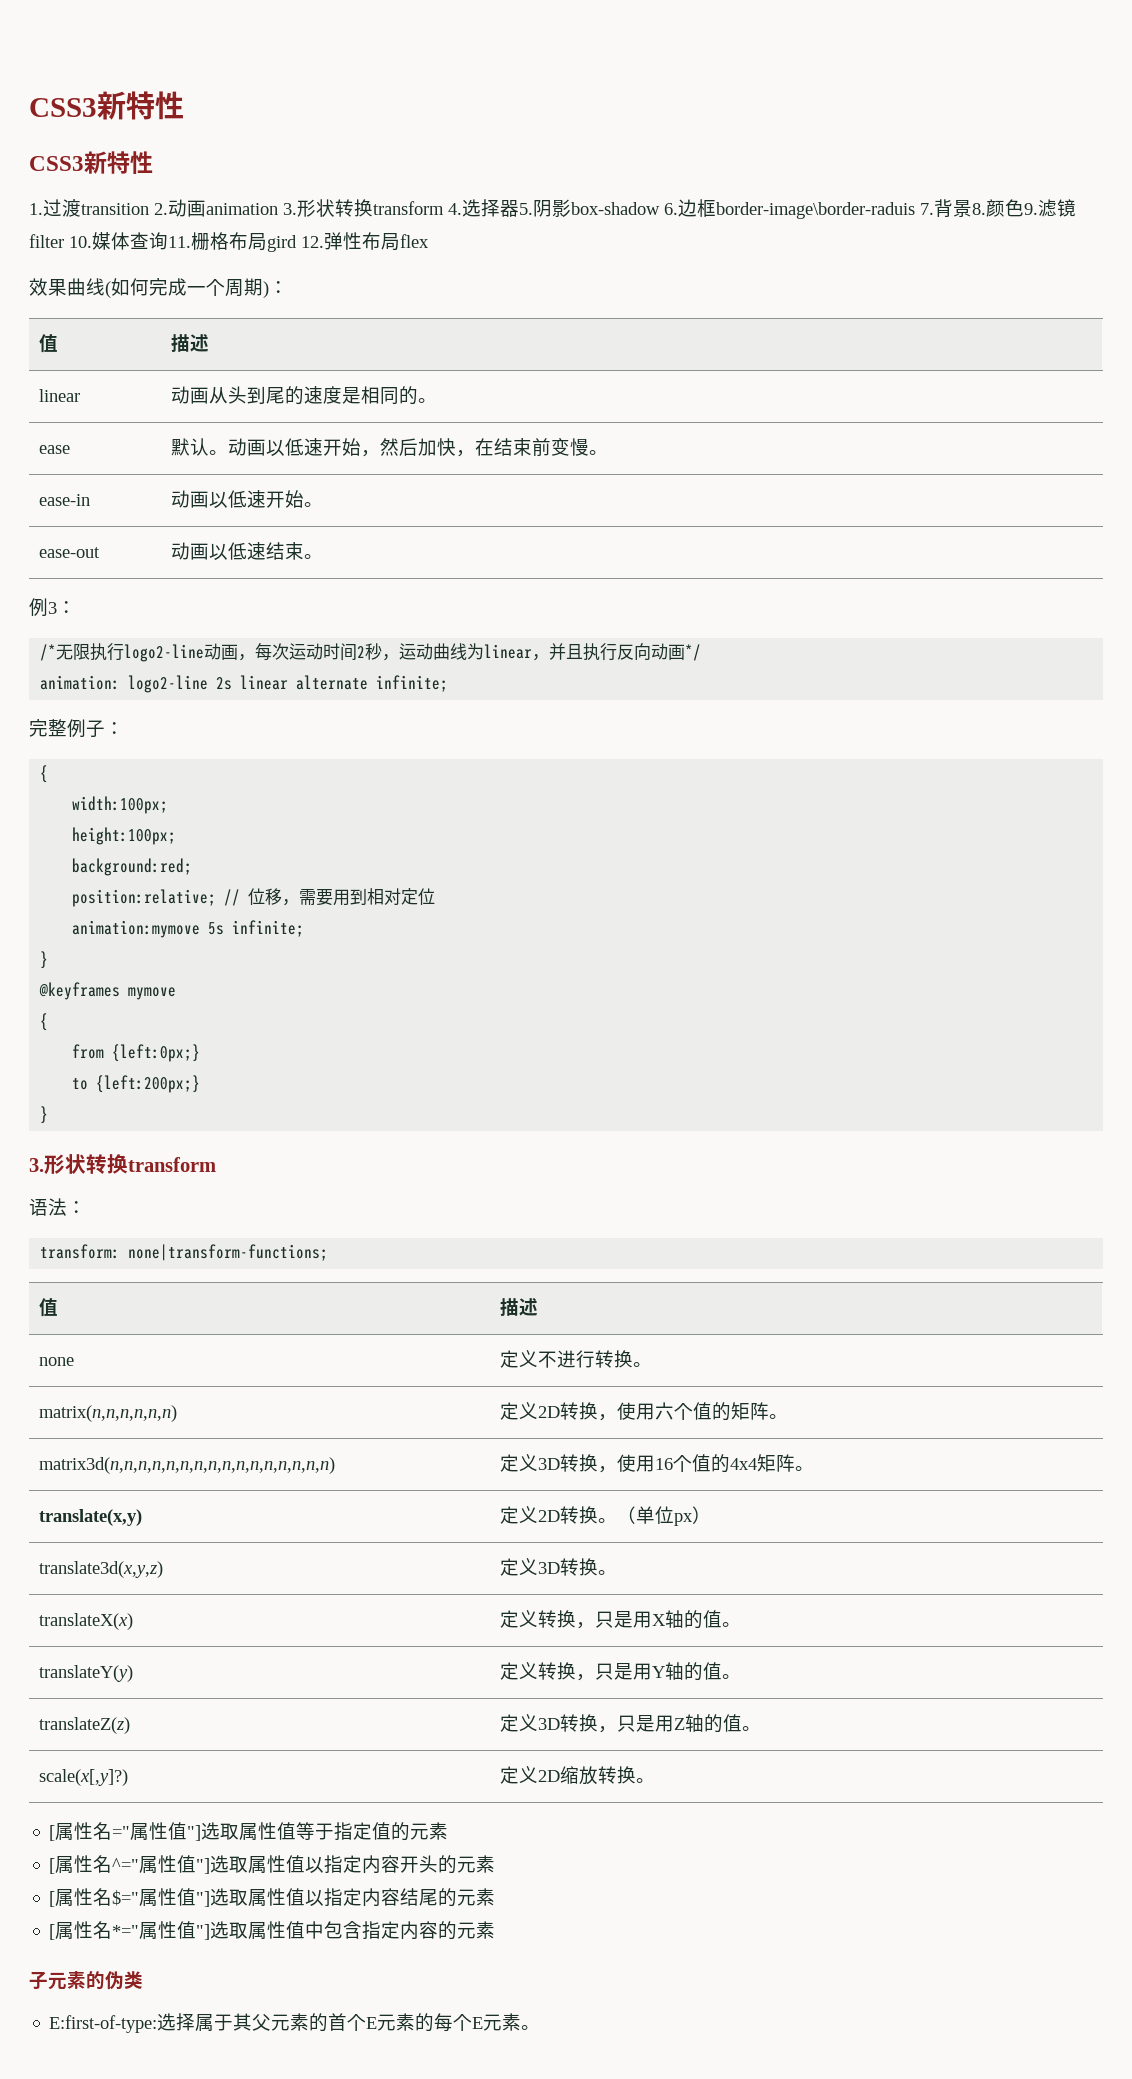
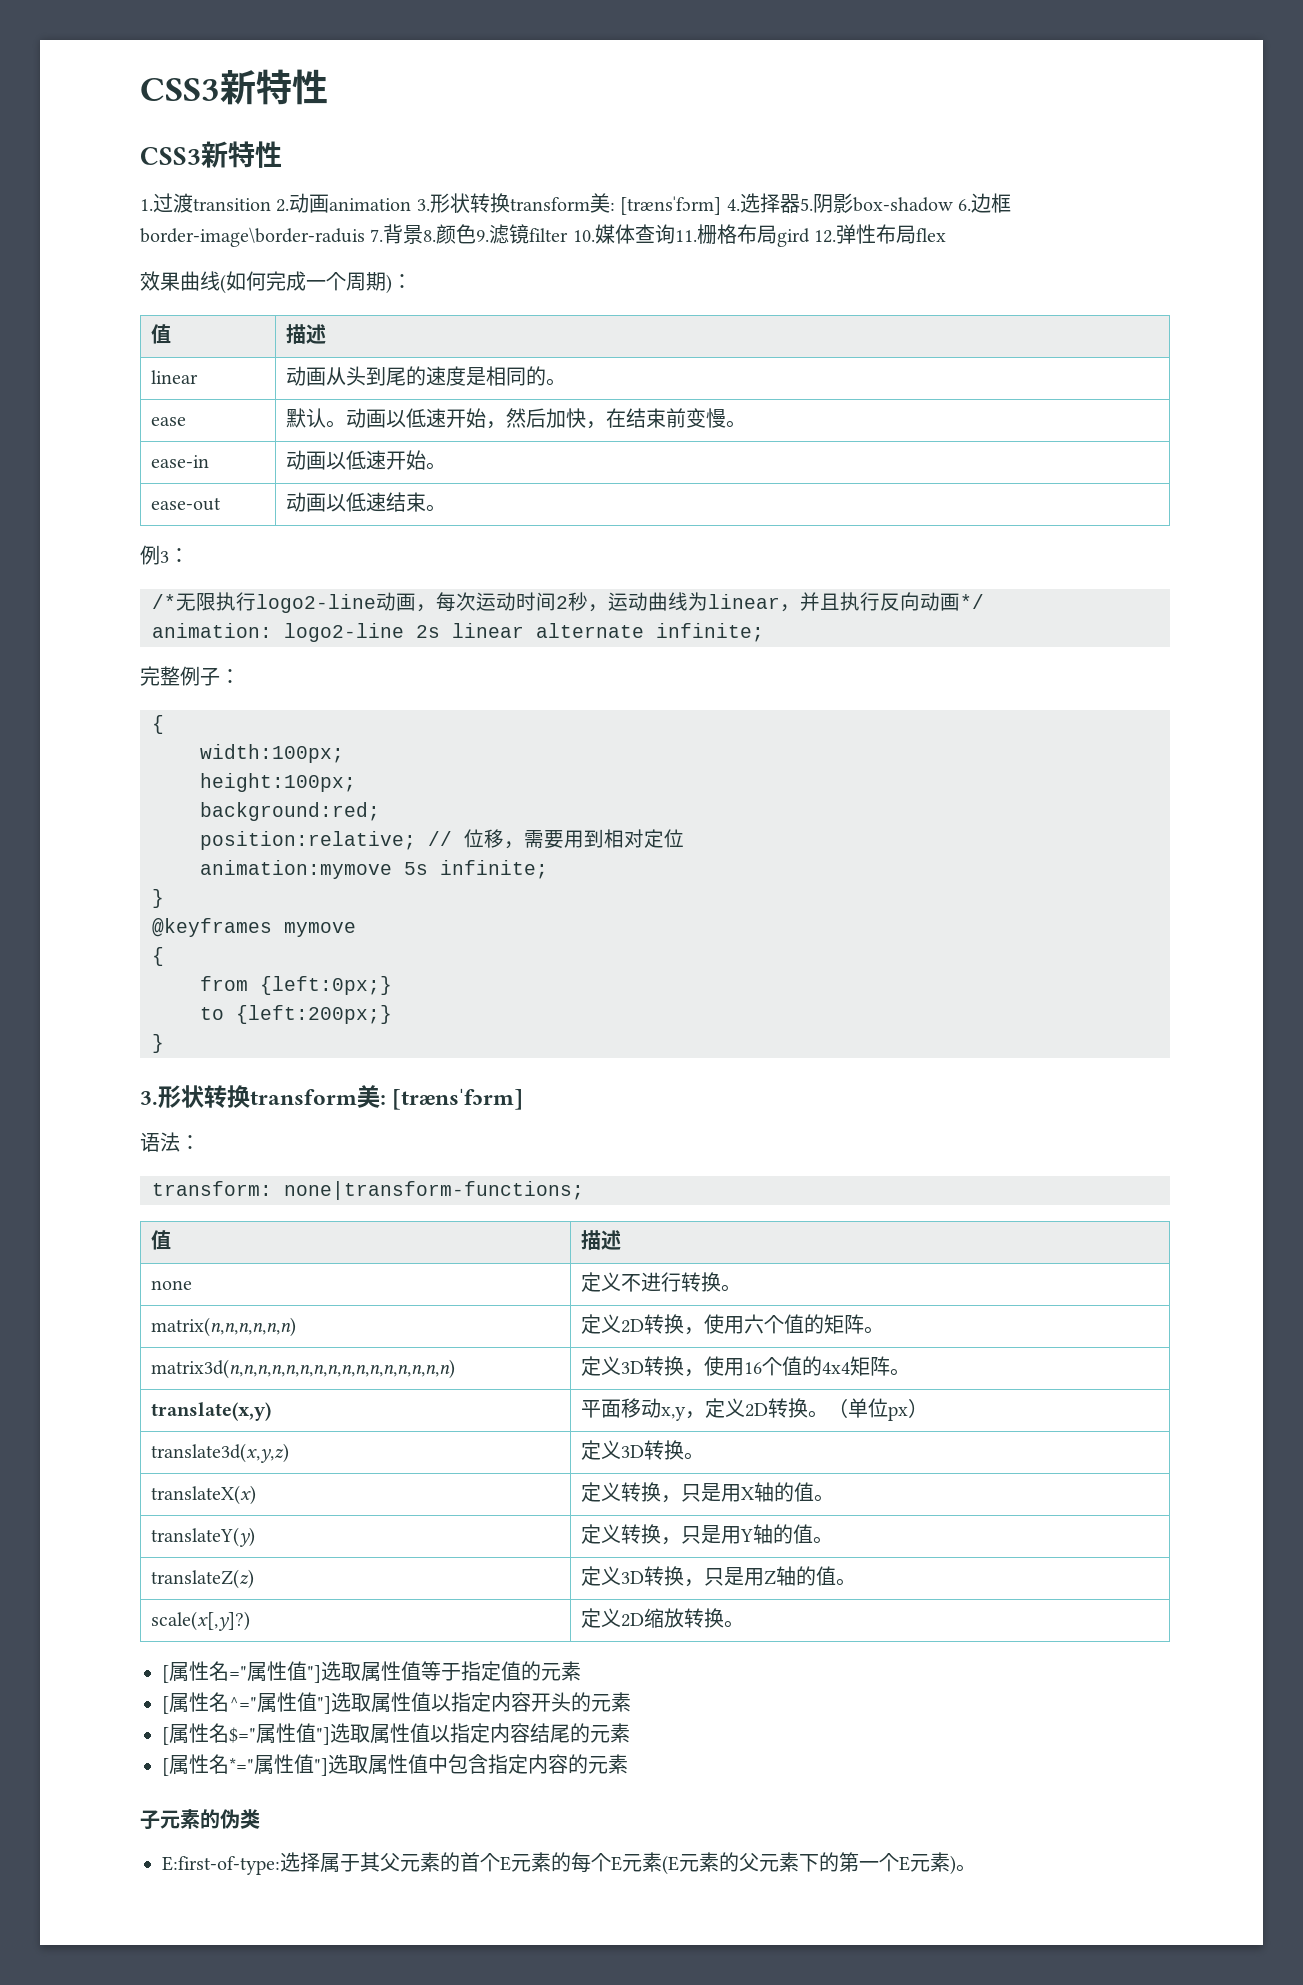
- 1.过渡transition 2.动画animation 3.形状转换transform 4.选择器5.阴影box-shadow 6.边框border-image\border-raduis 7.背景8.颜色9.滤镜filter 10.媒体查询11.栅格布局gird 12.弹性布局flex
+ 1.过渡transition 2.动画animation 3.形状转换transform美: [trænsˈfɔrm] 4.选择器5.阴影box-shadow 6.边框border-image\border-raduis 7.背景8.颜色9.滤镜filter 10.媒体查询11.栅格布局gird 12.弹性布局flex
  to {left:200px;}
  }
- 3.形状转换transform
+ 3.形状转换transform美: [trænsˈfɔrm]
- translate(x,y) | 定义2D转换。（单位px）
+ translate(x,y) | 平面移动x,y，定义2D转换。（单位px）
- E:first-of-type:选择属于其父元素的首个E元素的每个E元素。
+ E:first-of-type:选择属于其父元素的首个E元素的每个E元素(E元素的父元素下的第一个E元素)。

